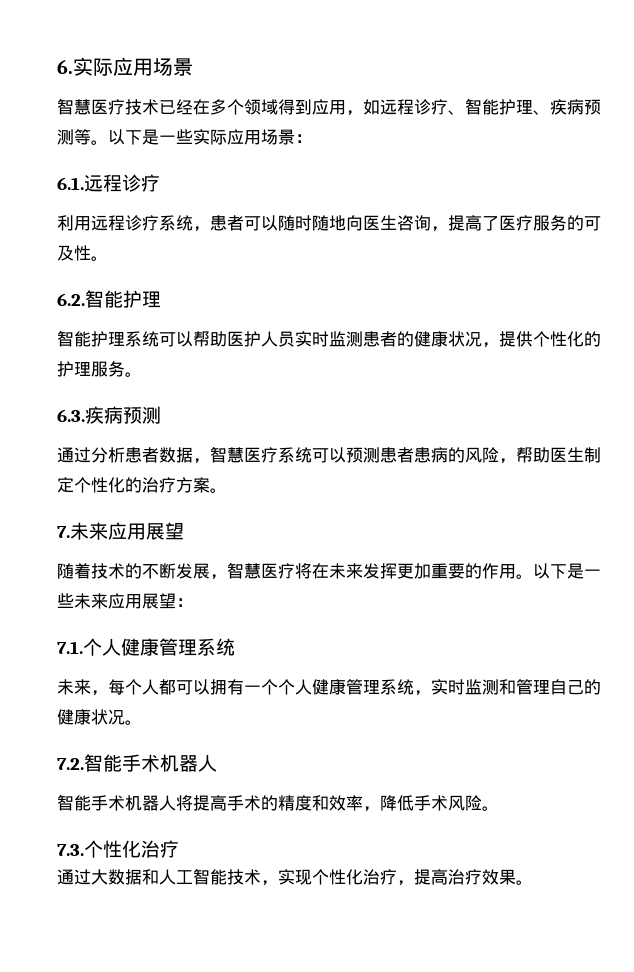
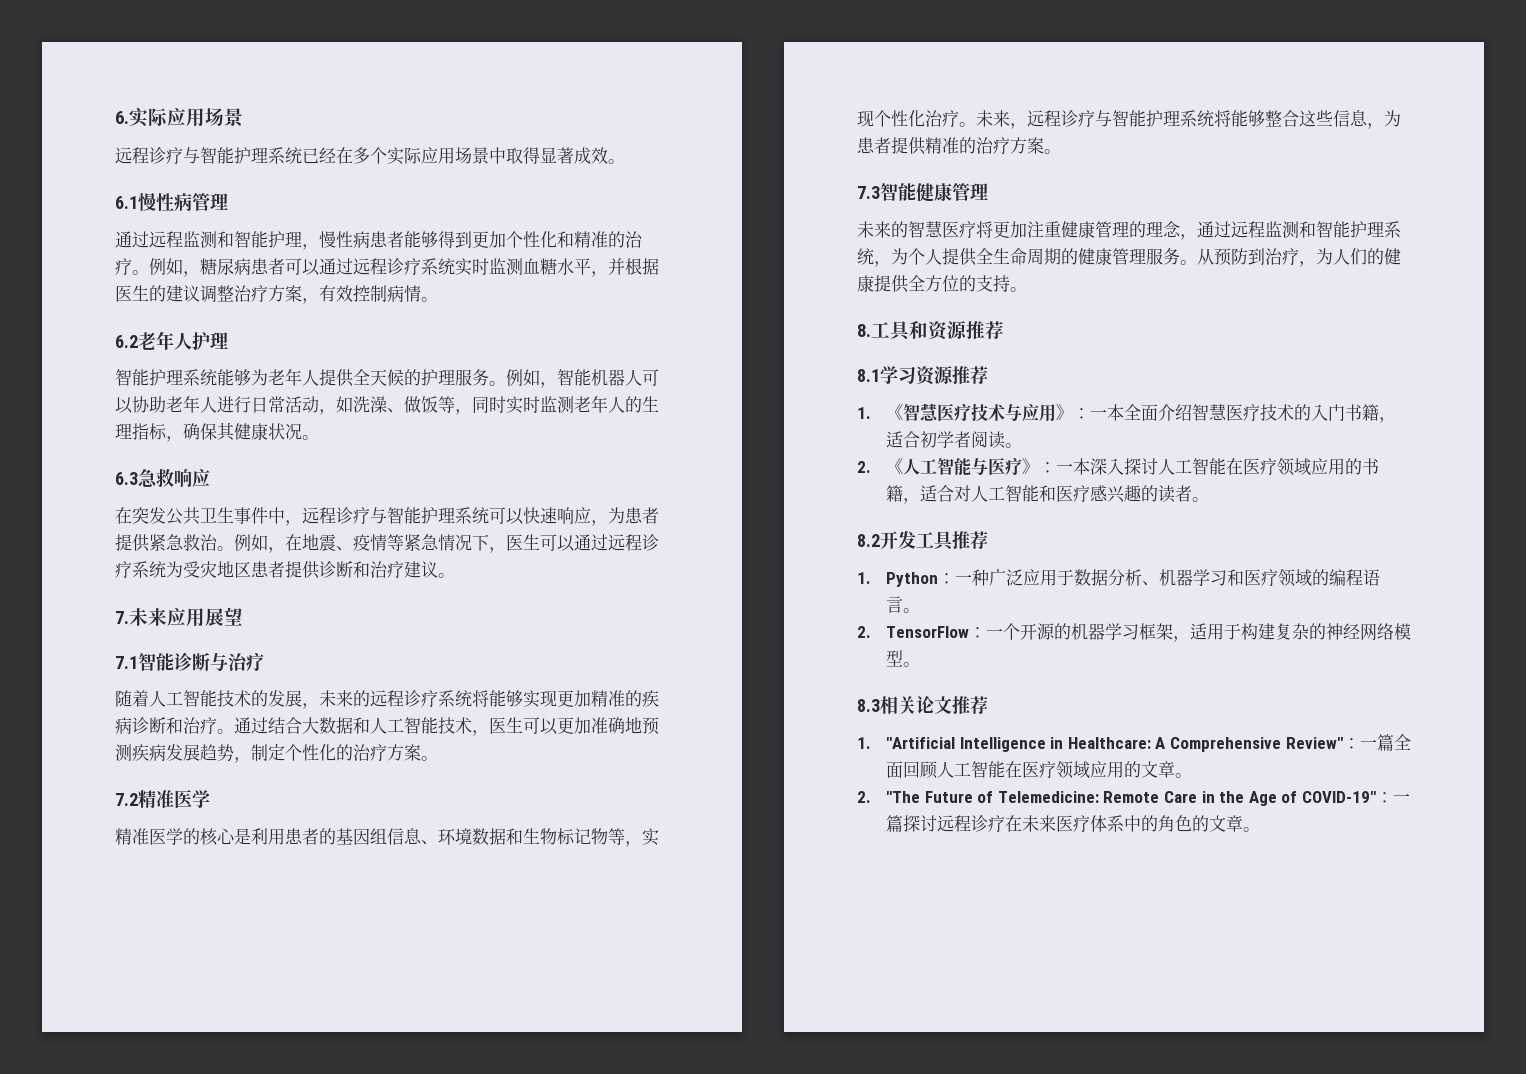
- 智慧医疗技术已经在多个领域得到应用，如远程诊疗、智能护理、疾病预测等。以下是一些实际应用场景：
- 6.1.远程诊疗
- 利用远程诊疗系统，患者可以随时随地向医生咨询，提高了医疗服务的可及性。
- 6.2.智能护理
- 智能护理系统可以帮助医护人员实时监测患者的健康状况，提供个性化的护理服务。
- 6.3.疾病预测
- 通过分析患者数据，智慧医疗系统可以预测患者患病的风险，帮助医生制定个性化的治疗方案。
+ 远程诊疗与智能护理系统已经在多个实际应用场景中取得显著成效。
+ 6.1慢性病管理
+ 通过远程监测和智能护理，慢性病患者能够得到更加个性化和精准的治疗。例如，糖尿病患者可以通过远程诊疗系统实时监测血糖水平，并根据医生的建议调整治疗方案，有效控制病情。
+ 6.2老年人护理
+ 智能护理系统能够为老年人提供全天候的护理服务。例如，智能机器人可以协助老年人进行日常活动，如洗澡、做饭等，同时实时监测老年人的生理指标，确保其健康状况。
+ 6.3急救响应
+ 在突发公共卫生事件中，远程诊疗与智能护理系统可以快速响应，为患者提供紧急救治。例如，在地震、疫情等紧急情况下，医生可以通过远程诊疗系统为受灾地区患者提供诊断和治疗建议。
+ 7.未来应用展望
+ 7.1智能诊断与治疗
+ 随着人工智能技术的发展，未来的远程诊疗系统将能够实现更加精准的疾病诊断和治疗。通过结合大数据和人工智能技术，医生可以更加准确地预测疾病发展趋势，制定个性化的治疗方案。
- 7.未来应用展望
- 随着技术的不断发展，智慧医疗将在未来发挥更加重要的作用。以下是一些未来应用展望：
- 7.1.个人健康管理系统
- 未来，每个人都可以拥有一个个人健康管理系统，实时监测和管理自己的健康状况。
- 7.2.智能手术机器人
- 智能手术机器人将提高手术的精度和效率，降低手术风险。
- 7.3.个性化治疗
- 通过大数据和人工智能技术，实现个性化治疗，提高治疗效果。
+ 7.2精准医学
+ 精准医学的核心是利用患者的基因组信息、环境数据和生物标记物等，实现个性化治疗。未来，远程诊疗与智能护理系统将能够整合这些信息，为患者提供精准的治疗方案。
+ 7.3智能健康管理
+ 未来的智慧医疗将更加注重健康管理的理念，通过远程监测和智能护理系统，为个人提供全生命周期的健康管理服务。从预防到治疗，为人们的健康提供全方位的支持。
+ 8.工具和资源推荐
+ 8.1学习资源推荐
+ 1.《智慧医疗技术与应用》：一本全面介绍智慧医疗技术的入门书籍，适合初学者阅读。
+ 2.《人工智能与医疗》：一本深入探讨人工智能在医疗领域应用的书籍，适合对人工智能和医疗感兴趣的读者。
+ 8.2开发工具推荐
+ 1. Python：一种广泛应用于数据分析、机器学习和医疗领域的编程语言。
+ 2. TensorFlow：一个开源的机器学习框架，适用于构建复杂的神经网络模型。
+ 8.3相关论文推荐
+ 1. "Artificial Intelligence in Healthcare: A Comprehensive Review"：一篇全面回顾人工智能在医疗领域应用的文章。
+ 2. "The Future of Telemedicine: Remote Care in the Age of COVID-19"：一篇探讨远程诊疗在未来医疗体系中的角色的文章。

